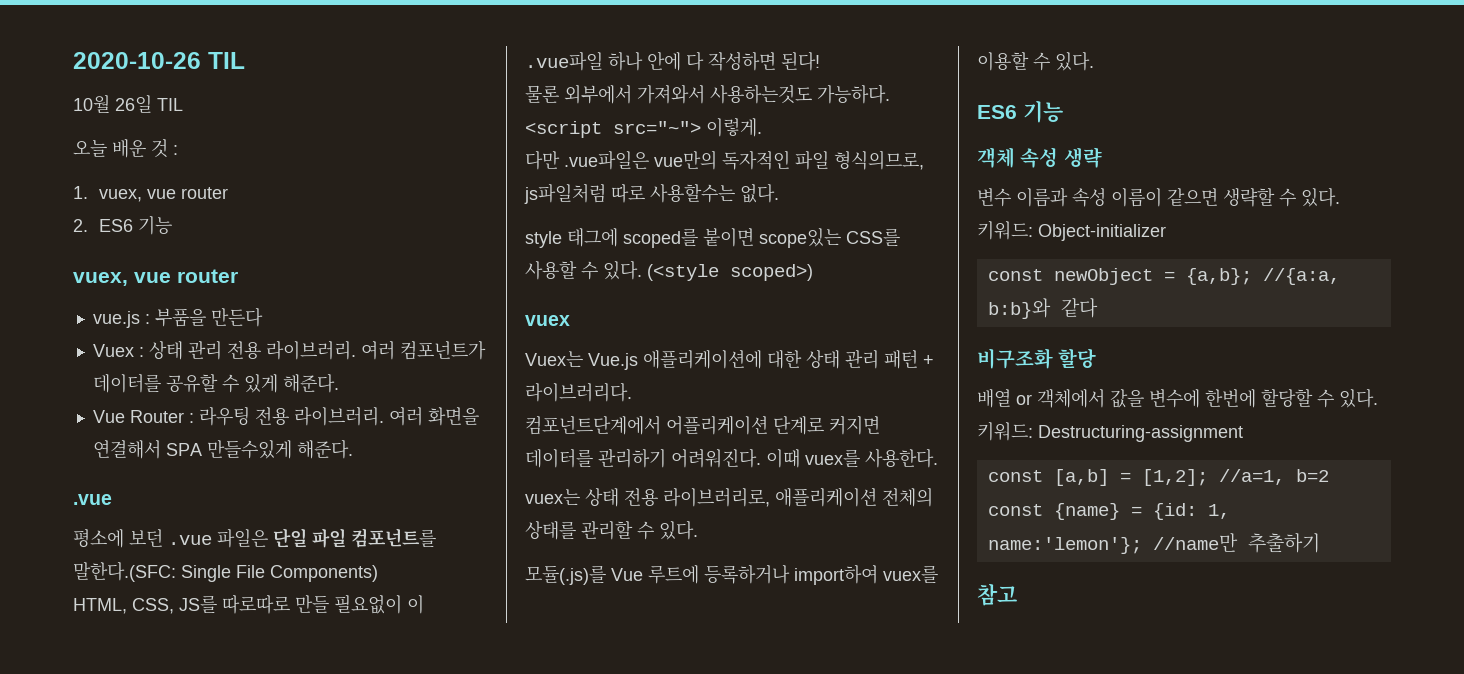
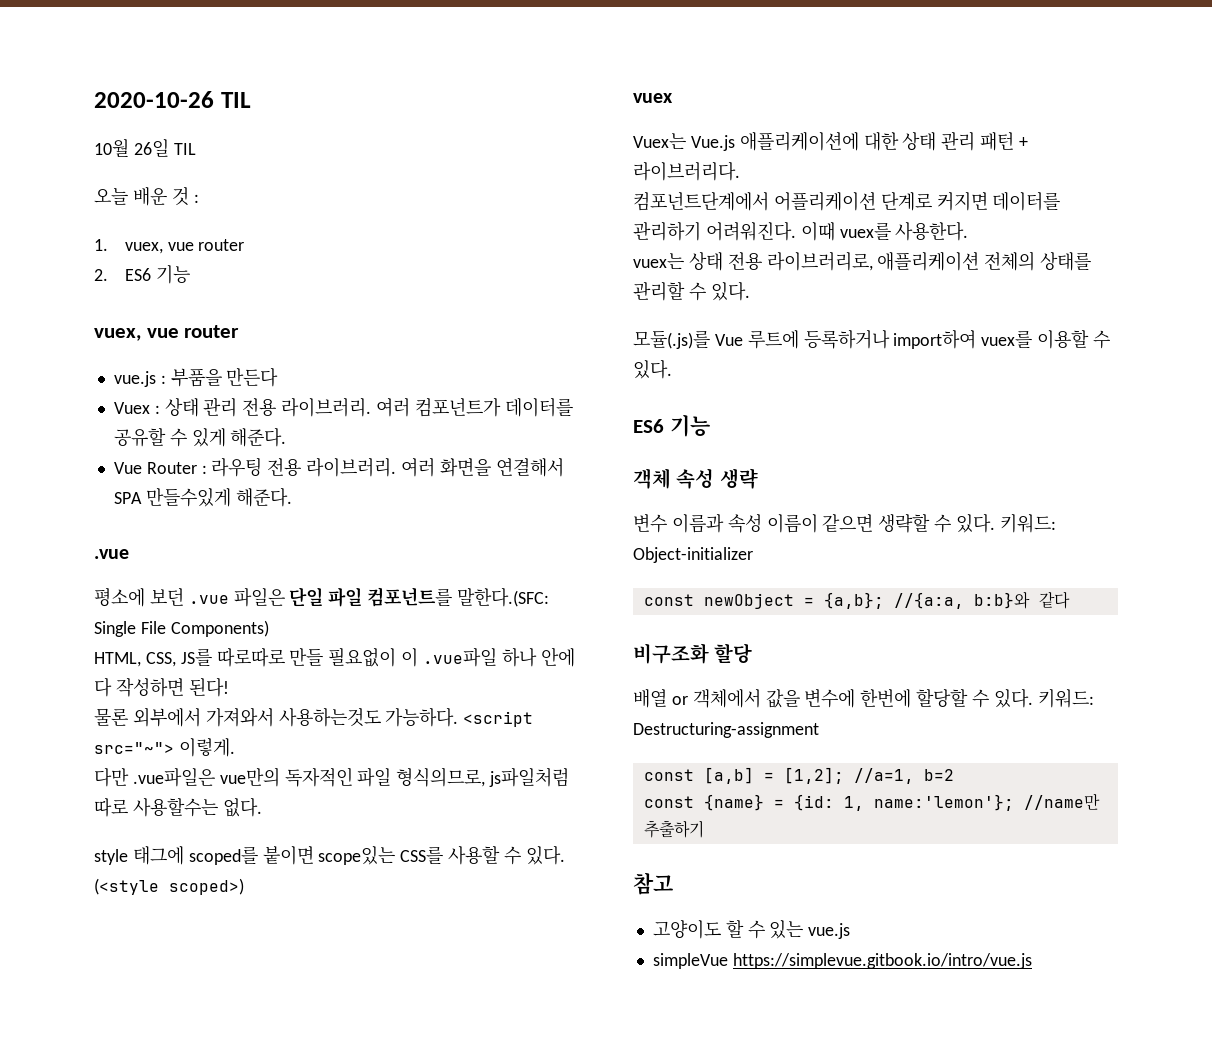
+ 고양이도 할 수 있는 vue.js
+ simpleVue https://simplevue.gitbook.io/intro/vue.js

